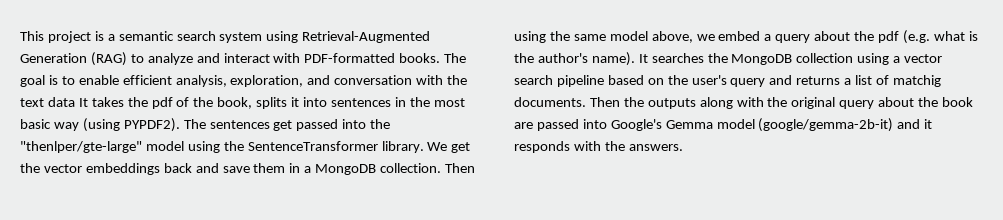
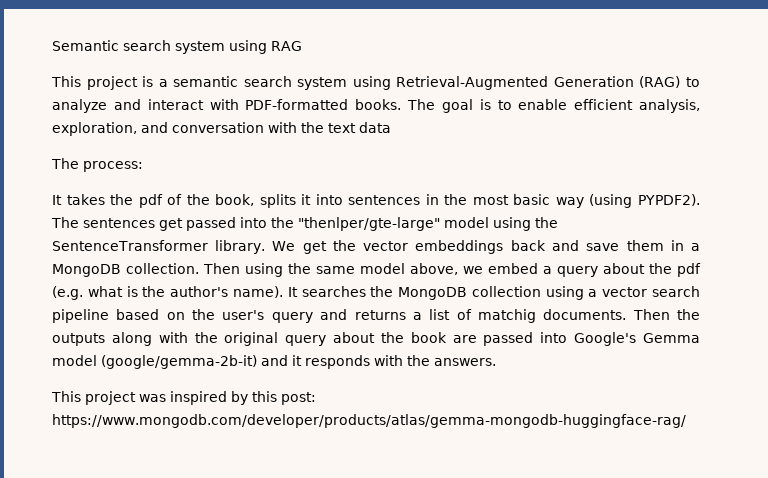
+ Semantic search system using RAG
- The goal is to enable efficient analysis, exploration, and conversation with the text data It takes the pdf of the book, splits it into sentences in the most basic way (using PYPDF2).
+ The goal is to enable efficient analysis, exploration, and conversation with the text data
+ The process:
+ It takes the pdf of the book, splits it into sentences in the most basic way (using PYPDF2).
+ This project was inspired by this post: https://www.mongodb.com/developer/products/atlas/gemma-mongodb-huggingface-rag/

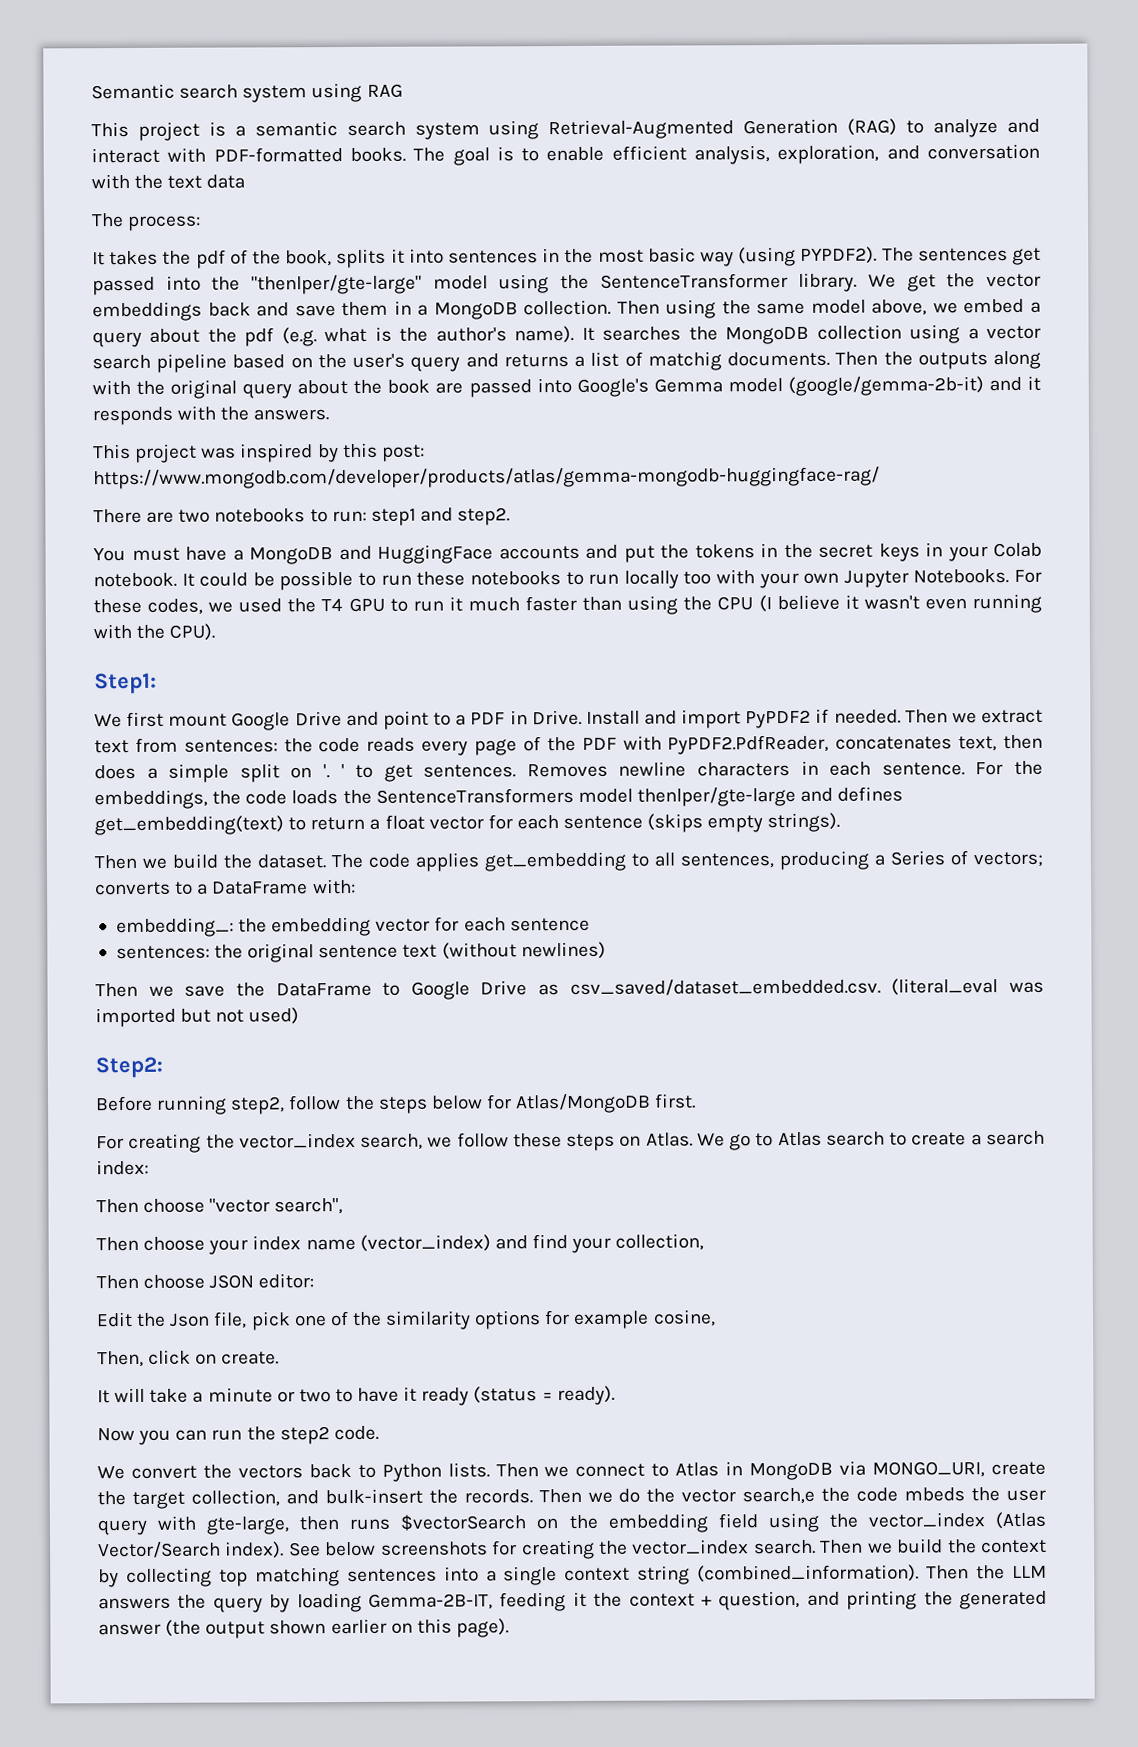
+ There are two notebooks to run: step1 and step2.
+ You must have a MongoDB and HuggingFace accounts and put the tokens in the secret keys in your Colab notebook. It could be possible to run these notebooks to run locally too with your own Jupyter Notebooks. For these codes, we used the T4 GPU to run it much faster than using the CPU (I believe it wasn't even running with the CPU).
+ Step1:
+ We first mount Google Drive and point to a PDF in Drive. Install and import PyPDF2 if needed. Then we extract text from sentences: the code reads every page of the PDF with PyPDF2.PdfReader, concatenates text, then does a simple split on '. ' to get sentences. Removes newline characters in each sentence. For the embeddings, the code loads the SentenceTransformers model thenlper/gte-large and defines get_embedding(text) to return a float vector for each sentence (skips empty strings).
+ Then we build the dataset. The code applies get_embedding to all sentences, producing a Series of vectors; converts to a DataFrame with:
+ embedding_: the embedding vector for each sentence
+ sentences: the original sentence text (without newlines)
+ Then we save the DataFrame to Google Drive as csv_saved/dataset_embedded.csv. (literal_eval was imported but not used)
+ Step2:
+ Before running step2, follow the steps below for Atlas/MongoDB first.
+ For creating the vector_index search, we follow these steps on Atlas. We go to Atlas search to create a search index:
+ Then choose "vector search",
+ Then choose your index name (vector_index) and find your collection,
+ Then choose JSON editor:
+ Edit the Json file, pick one of the similarity options for example cosine,
+ Then, click on create.
+ It will take a minute or two to have it ready (status = ready).
+ Now you can run the step2 code.
+ We convert the vectors back to Python lists. Then we connect to Atlas in MongoDB via MONGO_URI, create the target collection, and bulk-insert the records. Then we do the vector search,e the code mbeds the user query with gte-large, then runs $vectorSearch on the embedding field using the vector_index (Atlas Vector/Search index). See below screenshots for creating the vector_index search. Then we build the context by collecting top matching sentences into a single context string (combined_information). Then the LLM answers the query by loading Gemma-2B-IT, feeding it the context + question, and printing the generated answer (the output shown earlier on this page).

